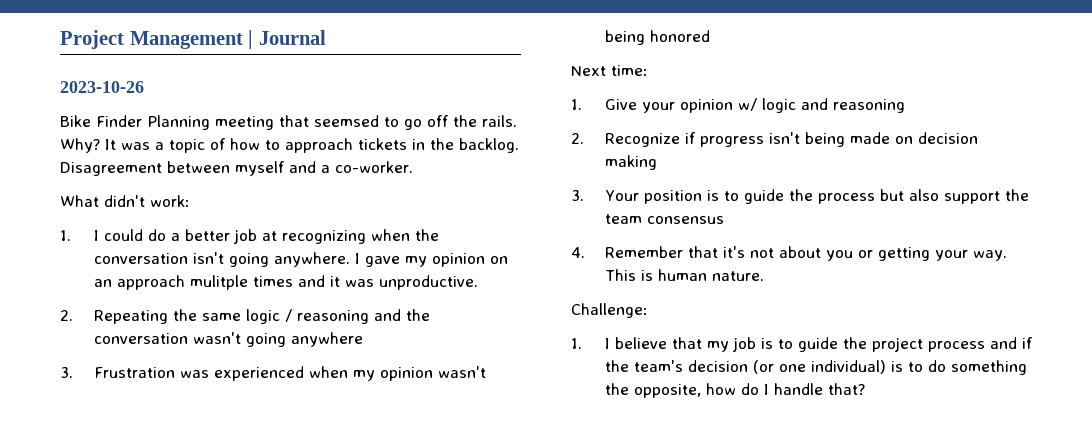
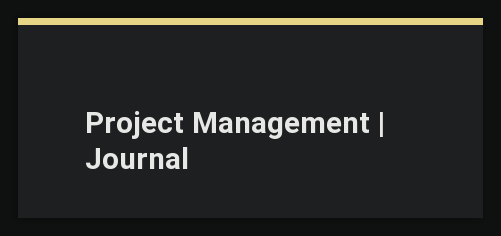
- 2023-10-26
- Bike Finder Planning meeting that seemsed to go off the rails. Why? It was a topic of how to approach tickets in the backlog. Disagreement between myself and a co-worker.
- What didn't work:
- 1. I could do a better job at recognizing when the conversation isn't going anywhere. I gave my opinion on an approach mulitple times and it was unproductive.
- 2. Repeating the same logic / reasoning and the conversation wasn't going anywhere
- 3. Frustration was experienced when my opinion wasn't being honored
- Next time:
- 1. Give your opinion w/ logic and reasoning
- 2. Recognize if progress isn't being made on decision making
- 3. Your position is to guide the process but also support the team consensus
- 4. Remember that it's not about you or getting your way. This is human nature.
- Challenge:
- 1. I believe that my job is to guide the project process and if the team's decision (or one individual) is to do something the opposite, how do I handle that?

